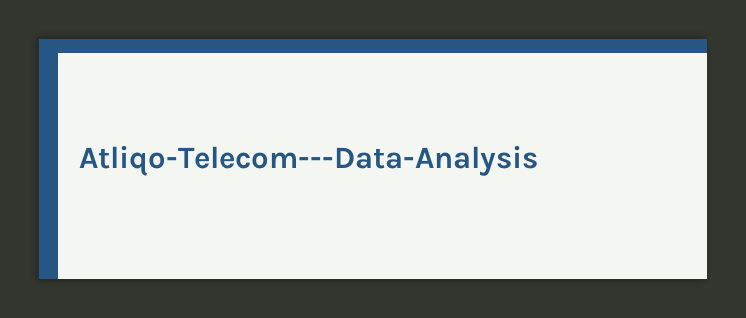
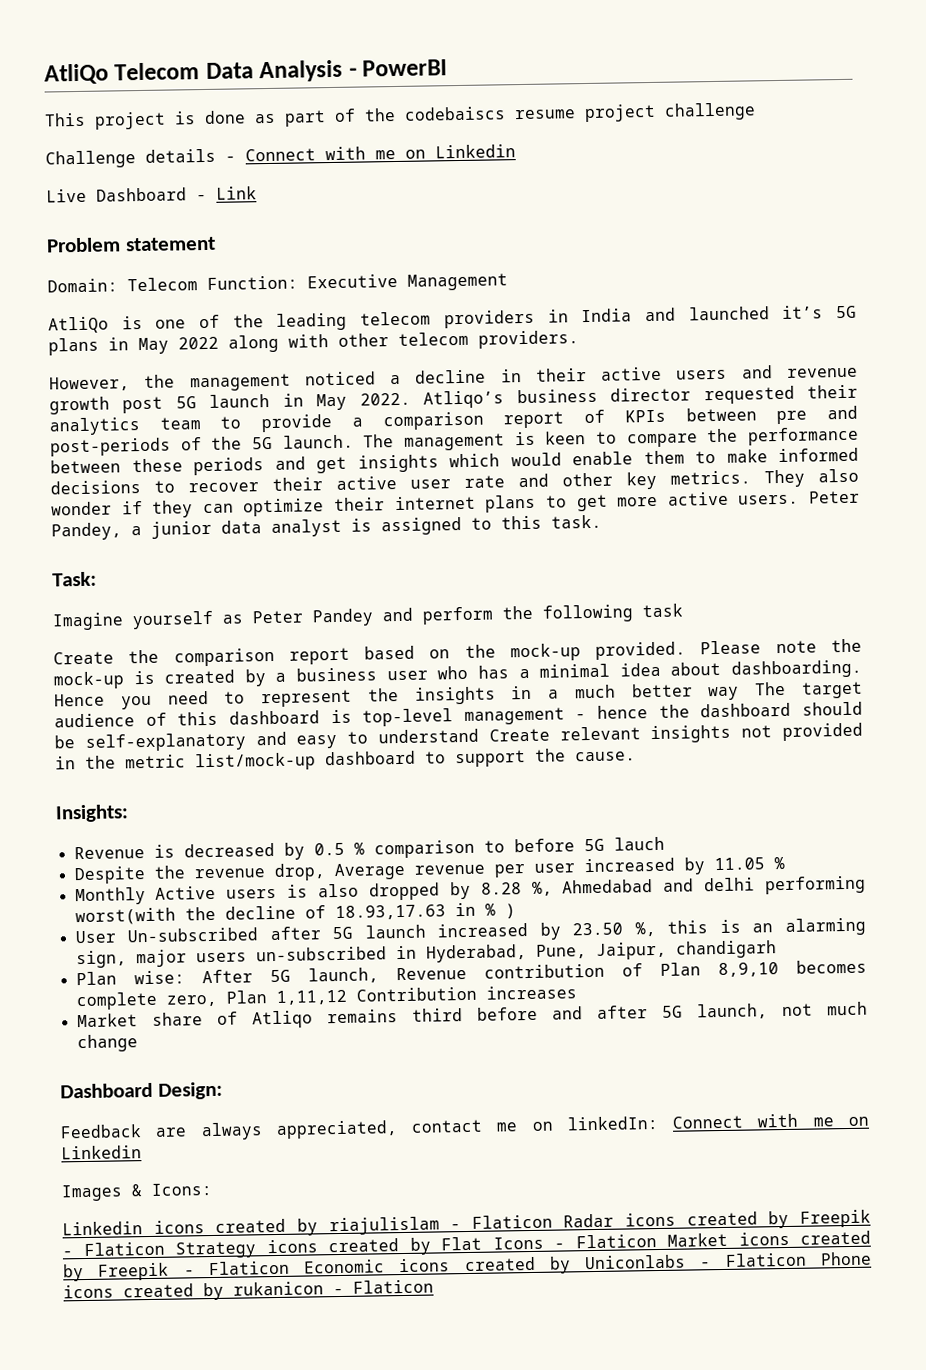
- Atliqo-Telecom---Data-Analysis
+ AtliQo Telecom Data Analysis - PowerBI
+ This project is done as part of the codebaiscs resume project challenge
+ Challenge details - Connect with me on Linkedin
+ Live Dashboard - Link
+ Problem statement
+ Domain: Telecom Function: Executive Management
+ AtliQo is one of the leading telecom providers in India and launched it’s 5G plans in May 2022 along with other telecom providers.
+ However, the management noticed a decline in their active users and revenue growth post 5G launch in May 2022. Atliqo’s business director requested their analytics team to provide a comparison report of KPIs between pre and post-periods of the 5G launch. The management is keen to compare the performance between these periods and get insights which would enable them to make informed decisions to recover their active user rate and other key metrics. They also wonder if they can optimize their internet plans to get more active users. Peter Pandey, a junior data analyst is assigned to this task.
+ Task:
+ Imagine yourself as Peter Pandey and perform the following task
+ Create the comparison report based on the mock-up provided. Please note the mock-up is created by a business user who has a minimal idea about dashboarding. Hence you need to represent the insights in a much better way The target audience of this dashboard is top-level management - hence the dashboard should be self-explanatory and easy to understand Create relevant insights not provided in the metric list/mock-up dashboard to support the cause.
+ Insights:
+ Revenue is decreased by 0.5 % comparison to before 5G lauch
+ Despite the revenue drop, Average revenue per user increased by 11.05 %
+ Monthly Active users is also dropped by 8.28 %, Ahmedabad and delhi performing worst(with the decline of 18.93,17.63 in % )
+ User Un-subscribed after 5G launch increased by 23.50 %, this is an alarming sign, major users un-subscribed in Hyderabad, Pune, Jaipur, chandigarh
+ Plan wise: After 5G launch, Revenue contribution of Plan 8,9,10 becomes complete zero, Plan 1,11,12 Contribution increases
+ Market share of Atliqo remains third before and after 5G launch, not much change
+ Dashboard Design:
+ Feedback are always appreciated, contact me on linkedIn: Connect with me on Linkedin
+ Images & Icons:
+ Linkedin icons created by riajulislam - Flaticon Radar icons created by Freepik - Flaticon Strategy icons created by Flat Icons - Flaticon Market icons created by Freepik - Flaticon Economic icons created by Uniconlabs - Flaticon Phone icons created by rukanicon - Flaticon

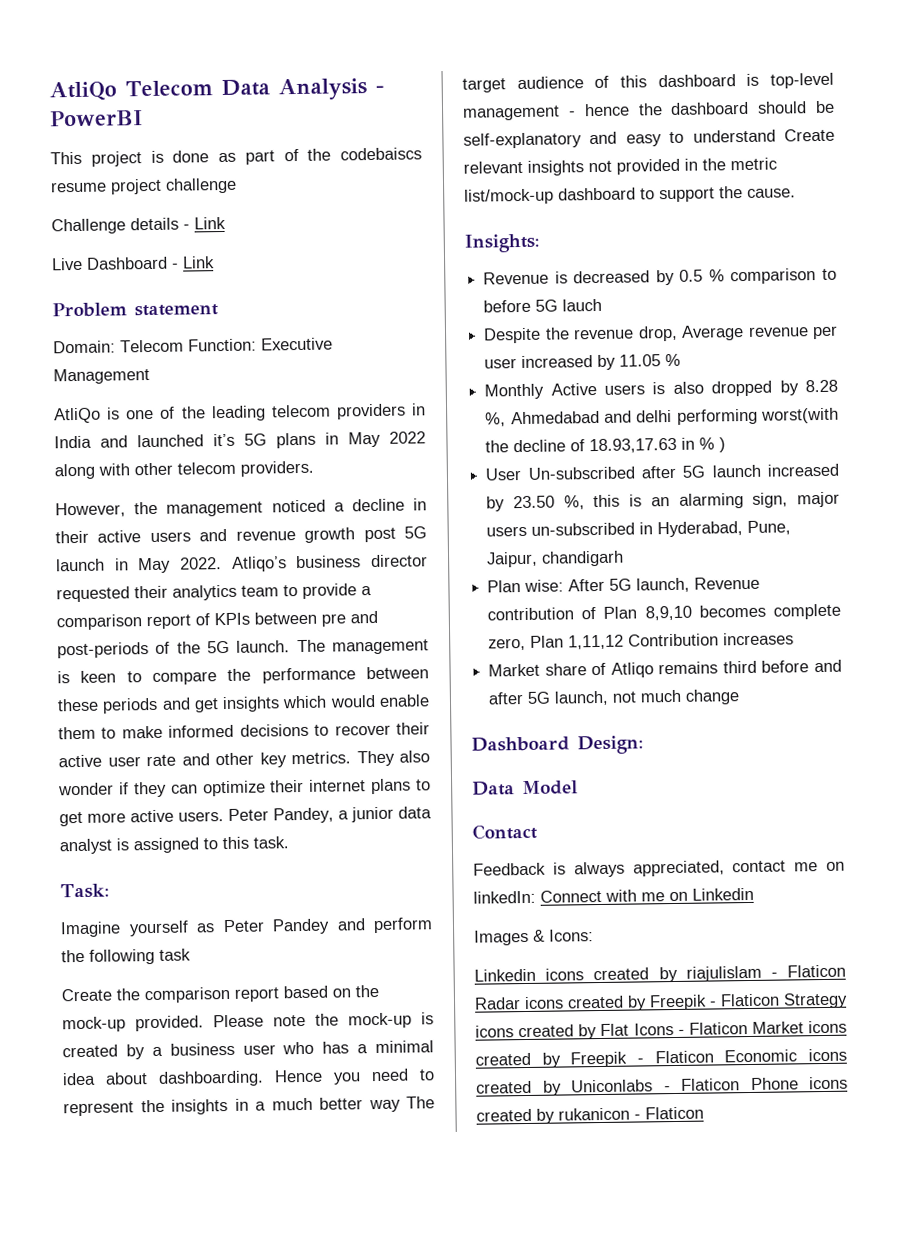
- Challenge details - Connect with me on Linkedin
+ Challenge details - Link
+ Data Model
+ Contact
- Feedback are always appreciated, contact me on linkedIn: Connect with me on Linkedin
+ Feedback is always appreciated, contact me on linkedIn: Connect with me on Linkedin

